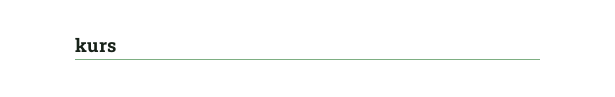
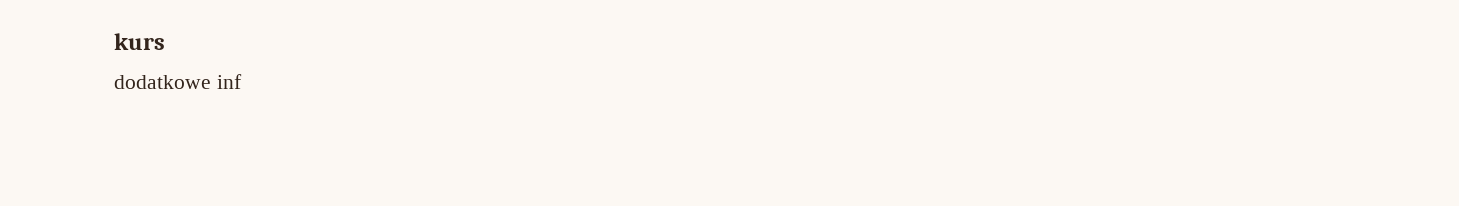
+ dodatkowe inf

